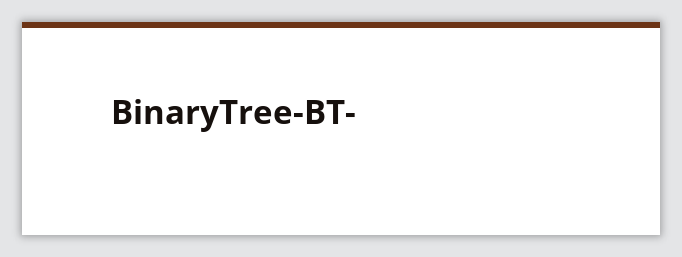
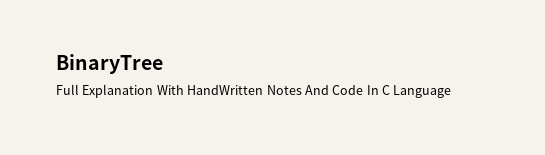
- BinaryTree-BT-
+ BinaryTree
+ Full Explanation With HandWritten Notes And Code In C Language

